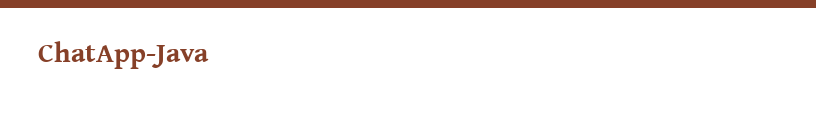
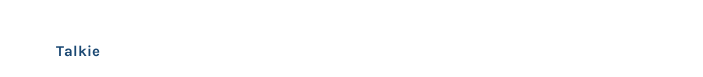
- ChatApp-Java
+ Talkie

